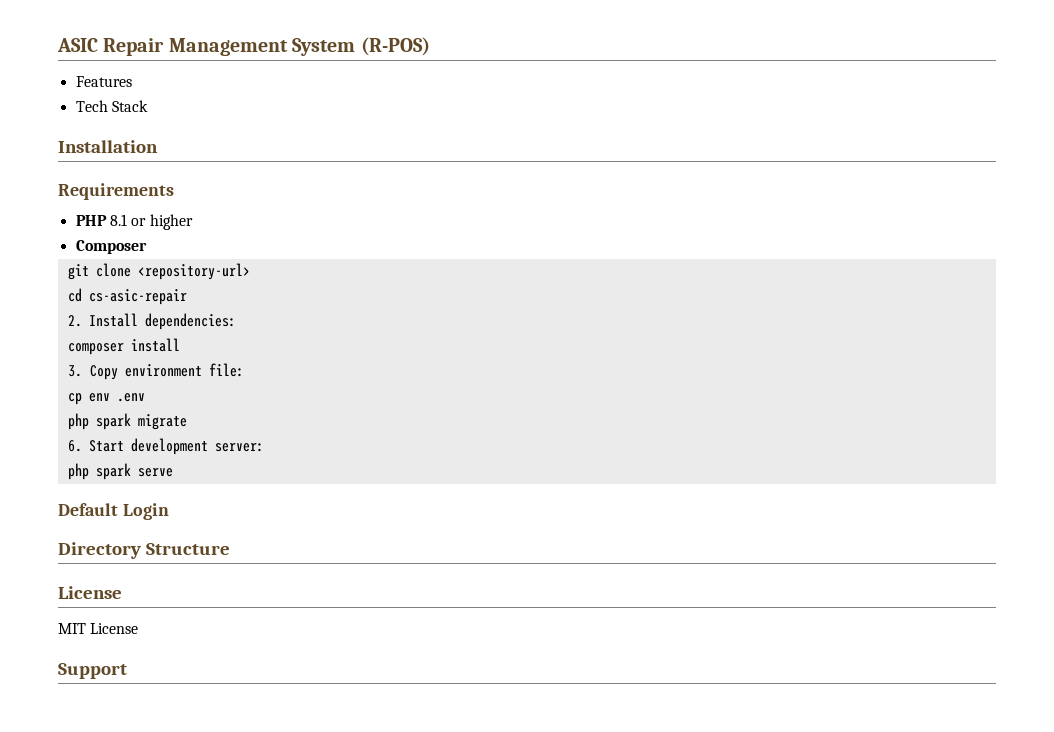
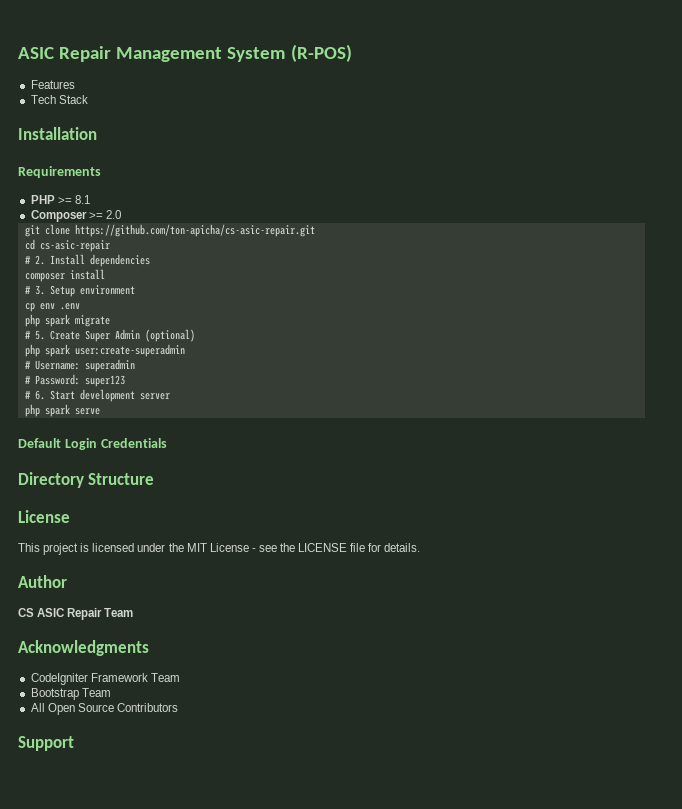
- PHP 8.1 or higher
+ PHP >= 8.1
- Composer
+ Composer >= 2.0
- git clone <repository-url>
+ git clone https://github.com/ton-apicha/cs-asic-repair.git
- 2. Install dependencies:
+ # 2. Install dependencies
- 3. Copy environment file:
+ # 3. Setup environment
- 6. Start development server:
+ # 5. Create Super Admin (optional)
+ php spark user:create-superadmin
+ # Username: superadmin
+ # Password: super123
+ # 6. Start development server
- Default Login
+ Default Login Credentials
- MIT License
+ This project is licensed under the MIT License - see the LICENSE file for details.
+ Author
+ CS ASIC Repair Team
+ Acknowledgments
+ CodeIgniter Framework Team
+ Bootstrap Team
+ All Open Source Contributors

